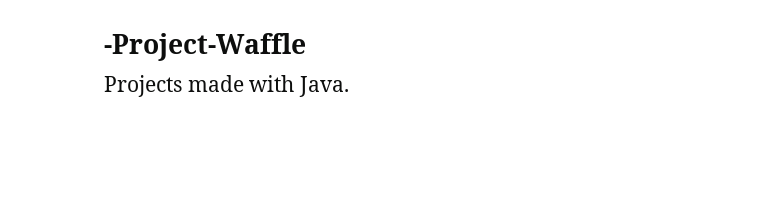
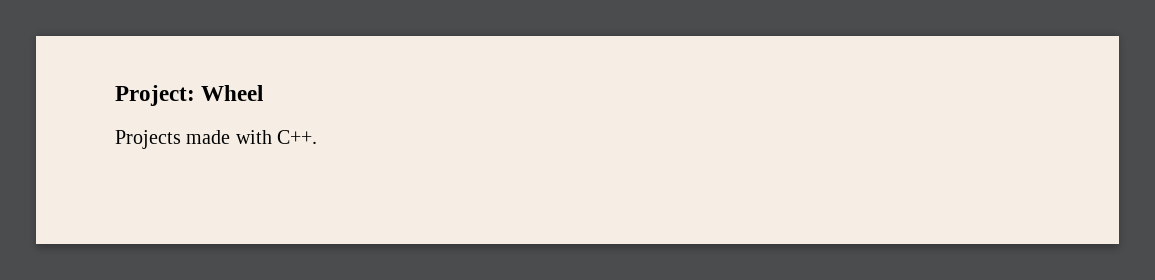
- -Project-Waffle
+ Project: Wheel
- Projects made with Java.
+ Projects made with C++.

